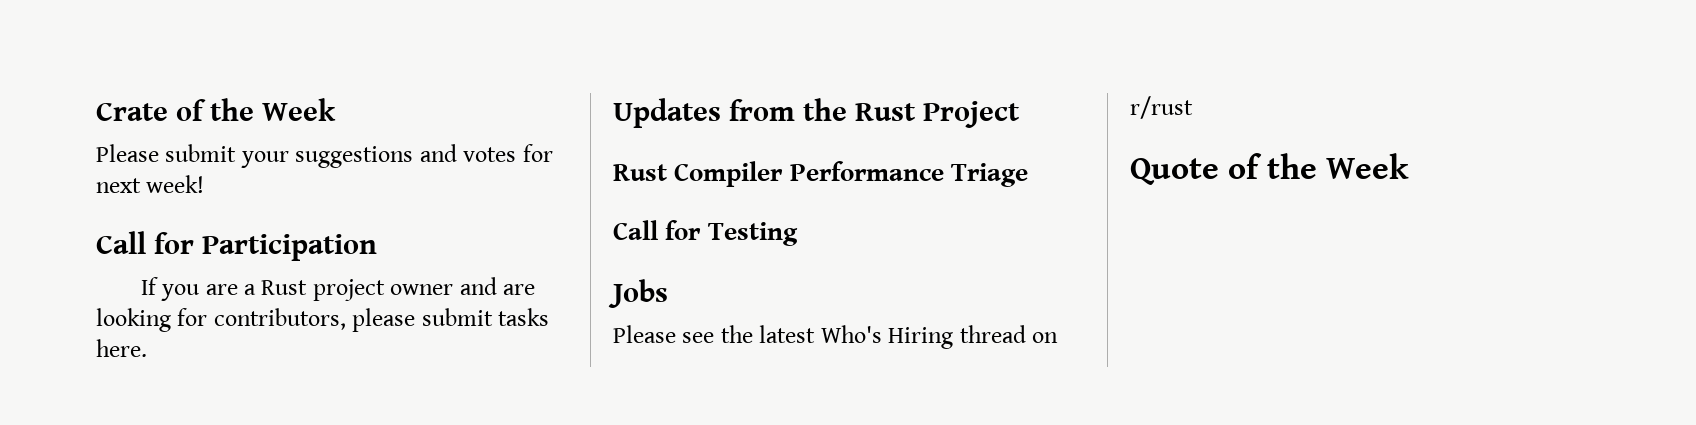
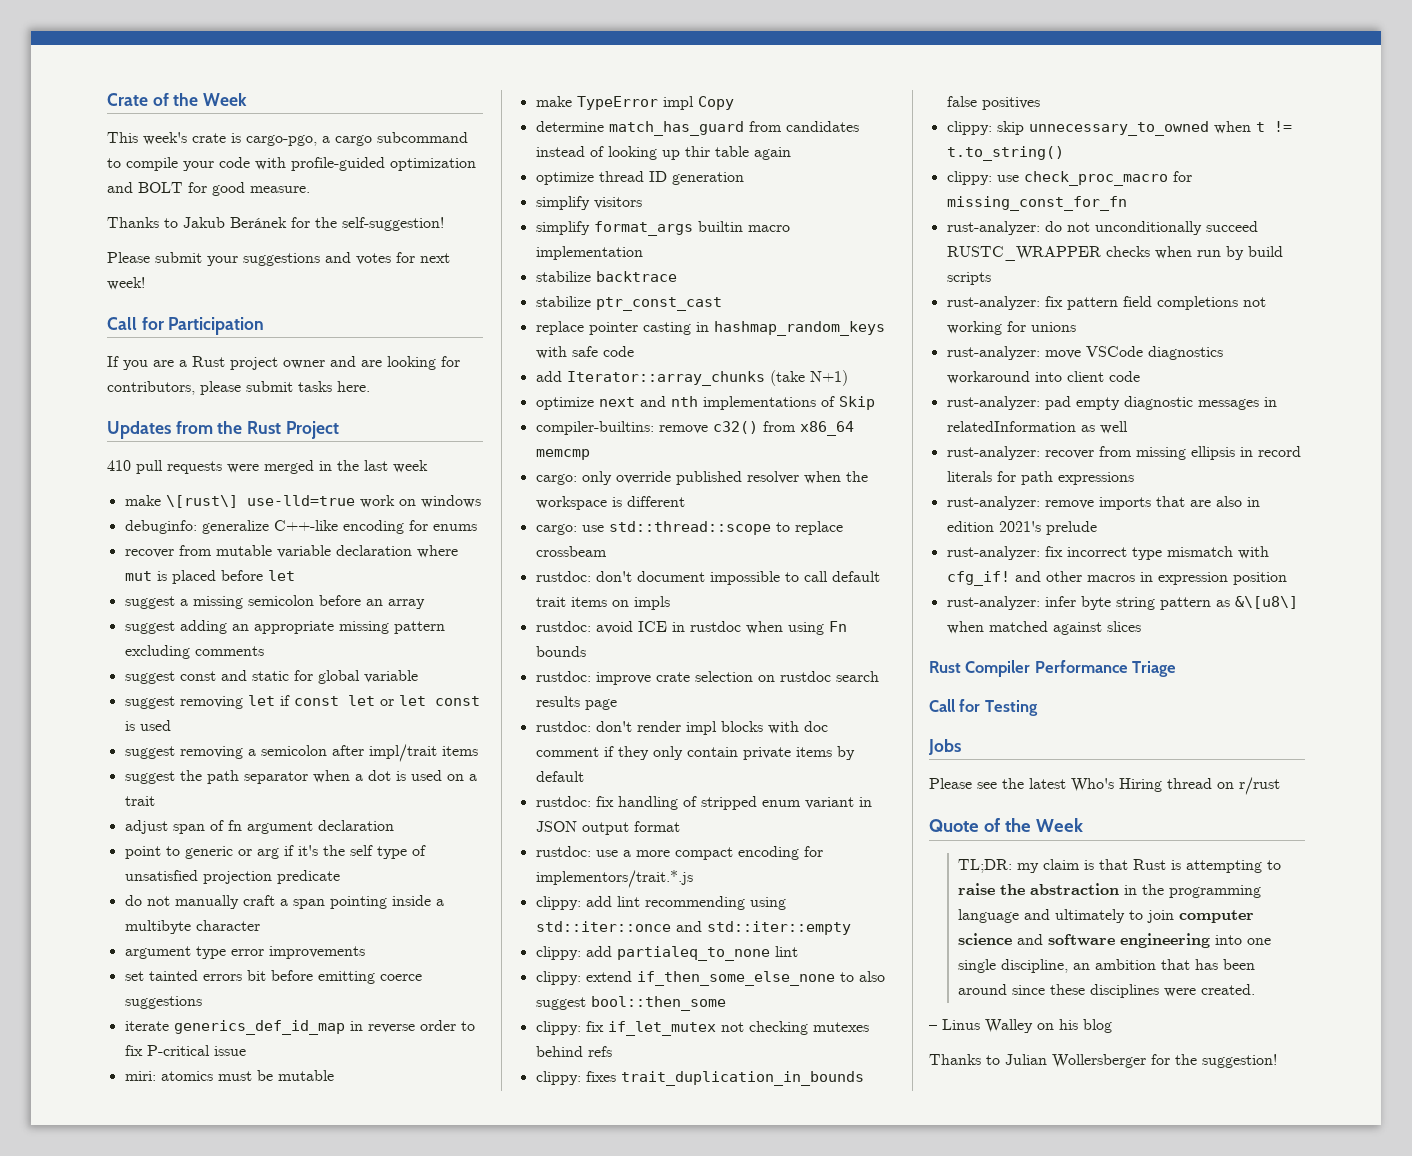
+ This week's crate is cargo-pgo, a cargo subcommand to compile your code with profile-guided optimization and BOLT for good measure.
+ Thanks to Jakub Beránek for the self-suggestion!
+ 410 pull requests were merged in the last week
+ make \[rust\] use-lld=true work on windows
+ debuginfo: generalize C++-like encoding for enums
+ recover from mutable variable declaration where mut is placed before let
+ suggest a missing semicolon before an array
+ suggest adding an appropriate missing pattern excluding comments
+ suggest const and static for global variable
+ suggest removing let if const let or let const is used
+ suggest removing a semicolon after impl/trait items
+ suggest the path separator when a dot is used on a trait
+ adjust span of fn argument declaration
+ point to generic or arg if it's the self type of unsatisfied projection predicate
+ do not manually craft a span pointing inside a multibyte character
+ argument type error improvements
+ set tainted errors bit before emitting coerce suggestions
+ iterate generics_def_id_map in reverse order to fix P-critical issue
+ miri: atomics must be mutable
+ make TypeError impl Copy
+ determine match_has_guard from candidates instead of looking up thir table again
+ optimize thread ID generation
+ simplify visitors
+ simplify format_args builtin macro implementation
+ stabilize backtrace
+ stabilize ptr_const_cast
+ replace pointer casting in hashmap_random_keys with safe code
+ add Iterator::array_chunks (take N+1)
+ optimize next and nth implementations of Skip
+ compiler-builtins: remove c32() from x86_64 memcmp
+ cargo: only override published resolver when the workspace is different
+ cargo: use std::thread::scope to replace crossbeam
+ rustdoc: don't document impossible to call default trait items on impls
+ rustdoc: avoid ICE in rustdoc when using Fn bounds
+ rustdoc: improve crate selection on rustdoc search results page
+ rustdoc: don't render impl blocks with doc comment if they only contain private items by default
+ rustdoc: fix handling of stripped enum variant in JSON output format
+ rustdoc: use a more compact encoding for implementors/trait.*.js
+ clippy: add lint recommending using std::iter::once and std::iter::empty
+ clippy: add partialeq_to_none lint
+ clippy: extend if_then_some_else_none to also suggest bool::then_some
+ clippy: fix if_let_mutex not checking mutexes behind refs
+ clippy: fixes trait_duplication_in_bounds false positives
+ clippy: skip unnecessary_to_owned when t != t.to_string()
+ clippy: use check_proc_macro for missing_const_for_fn
+ rust-analyzer: do not unconditionally succeed RUSTC_WRAPPER checks when run by build scripts
+ rust-analyzer: fix pattern field completions not working for unions
+ rust-analyzer: move VSCode diagnostics workaround into client code
+ rust-analyzer: pad empty diagnostic messages in relatedInformation as well
+ rust-analyzer: recover from missing ellipsis in record literals for path expressions
+ rust-analyzer: remove imports that are also in edition 2021's prelude
+ rust-analyzer: fix incorrect type mismatch with cfg_if! and other macros in expression position
+ rust-analyzer: infer byte string pattern as &\[u8\] when matched against slices
+ TL;DR: my claim is that Rust is attempting to raise the abstraction in the programming language and ultimately to join computer science and software engineering into one single discipline, an ambition that has been around since these disciplines were created.
+ – Linus Walley on his blog
+ Thanks to Julian Wollersberger for the suggestion!

